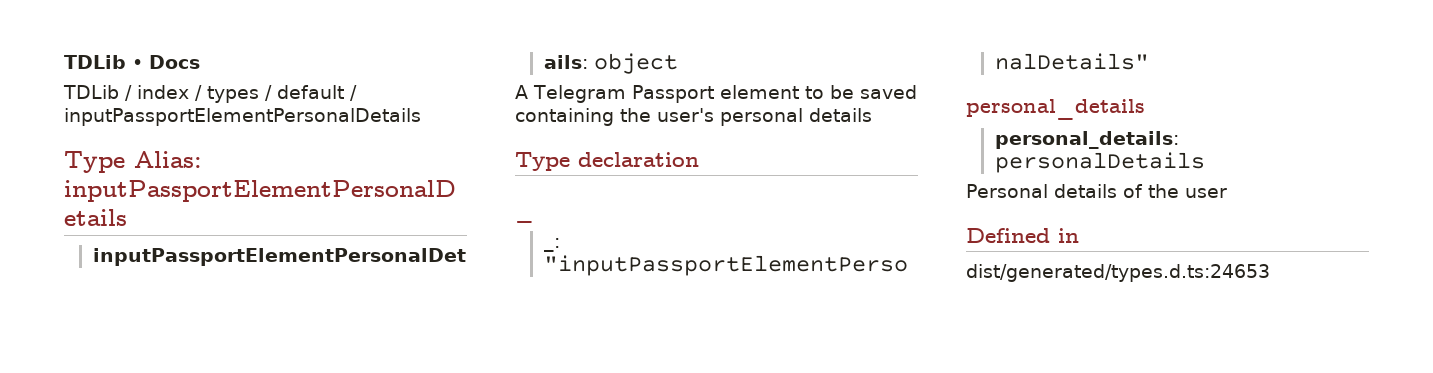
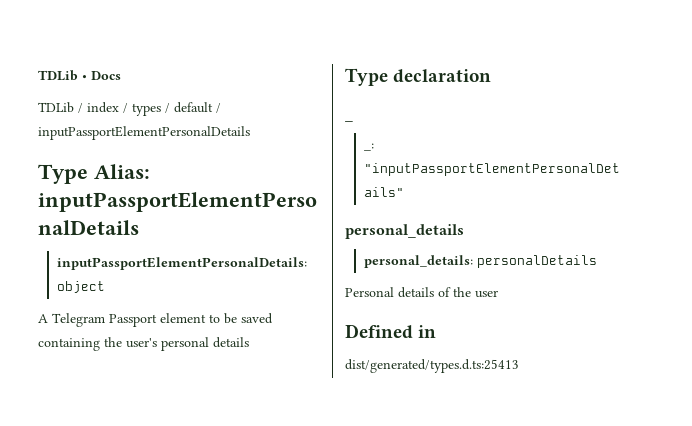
- dist/generated/types.d.ts:24653
+ dist/generated/types.d.ts:25413

